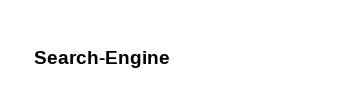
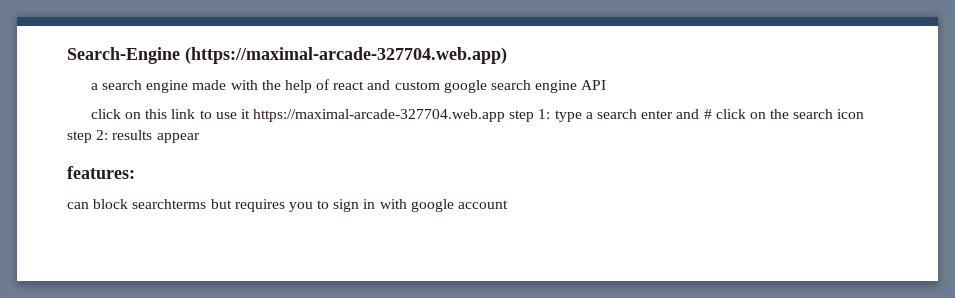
- Search-Engine
+ Search-Engine (https://maximal-arcade-327704.web.app)
+ a search engine made with the help of react and custom google search engine API
+ click on this link to use it https://maximal-arcade-327704.web.app step 1: type a search enter and # click on the search icon step 2: results appear
+ features:
+ can block searchterms but requires you to sign in with google account

